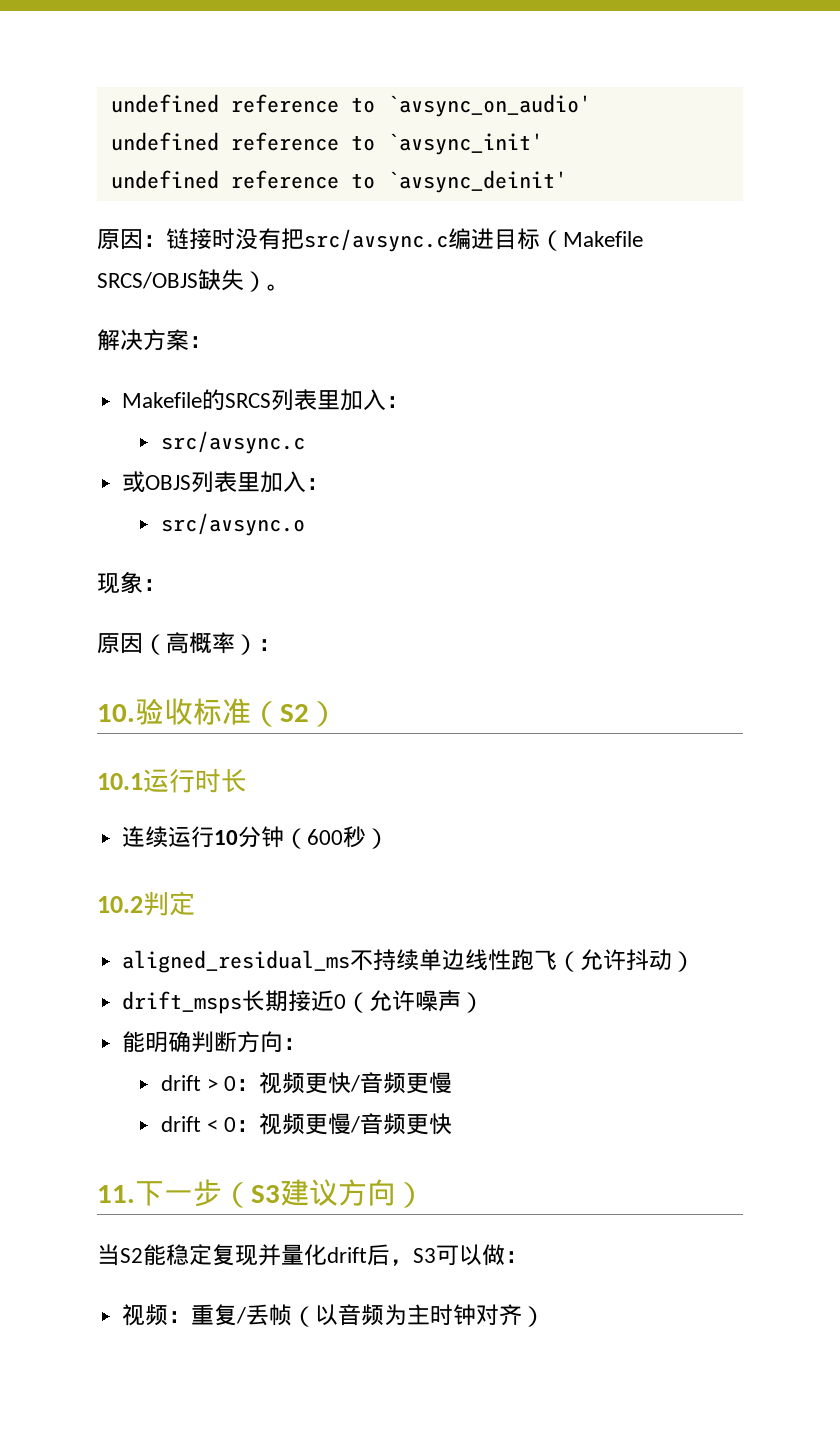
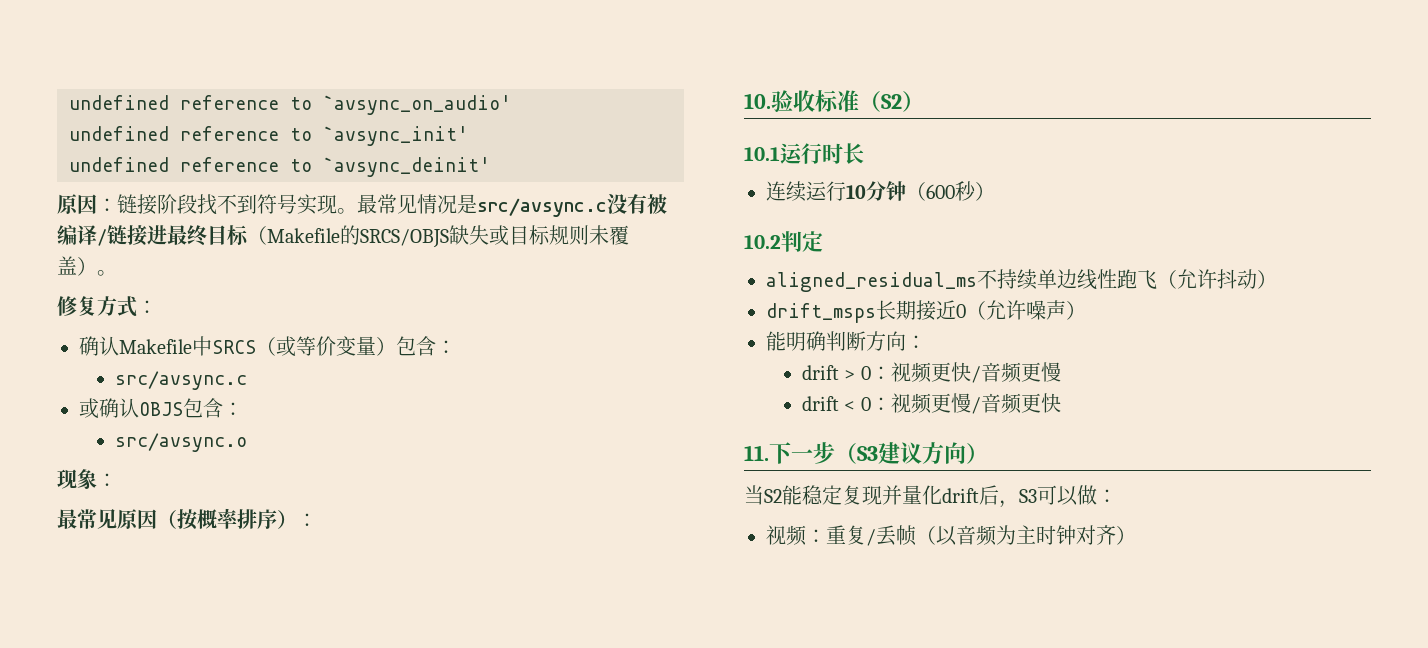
- 原因：链接时没有把src/avsync.c编进目标（Makefile SRCS/OBJS缺失）。
+ 原因：链接阶段找不到符号实现。最常见情况是src/avsync.c没有被编译/链接进最终目标（Makefile的SRCS/OBJS缺失或目标规则未覆盖）。
- 解决方案：
- Makefile的SRCS列表里加入：
+ 修复方式：
+ 确认Makefile中SRCS（或等价变量）包含：
- 或OBJS列表里加入：
+ 或确认OBJS包含：
- 原因（高概率）：
+ 最常见原因（按概率排序）：

